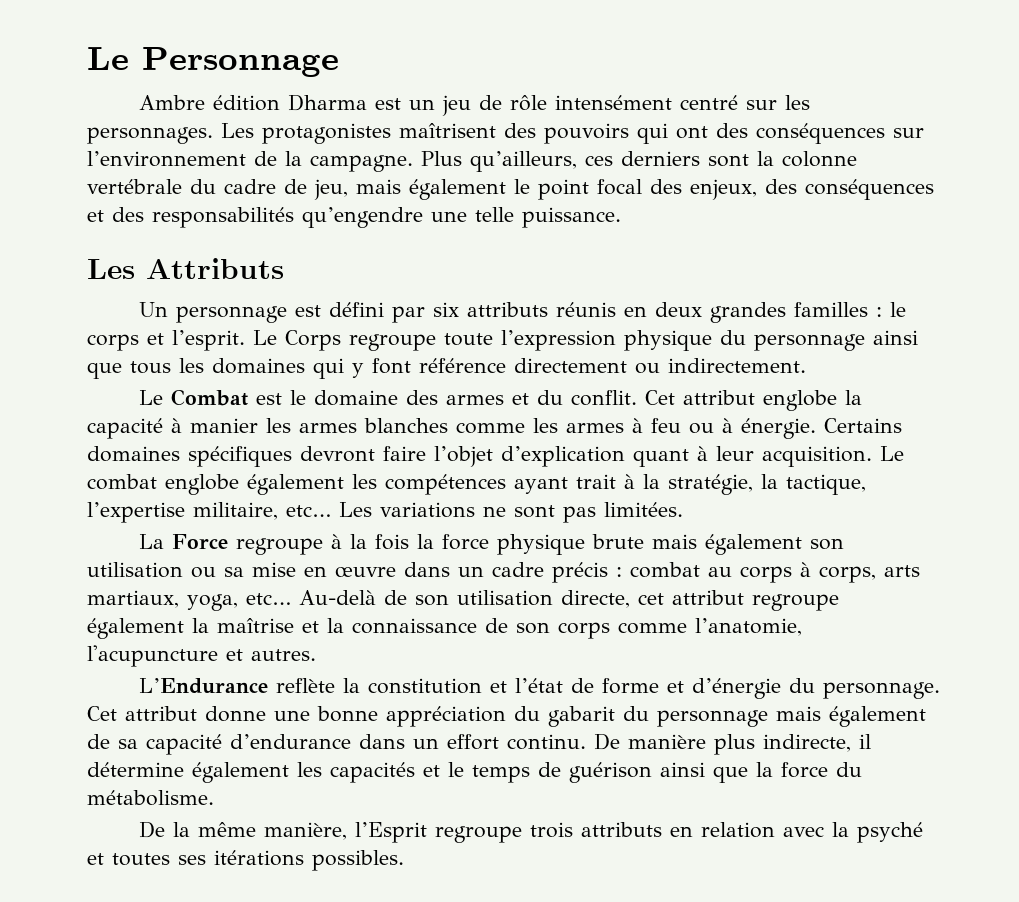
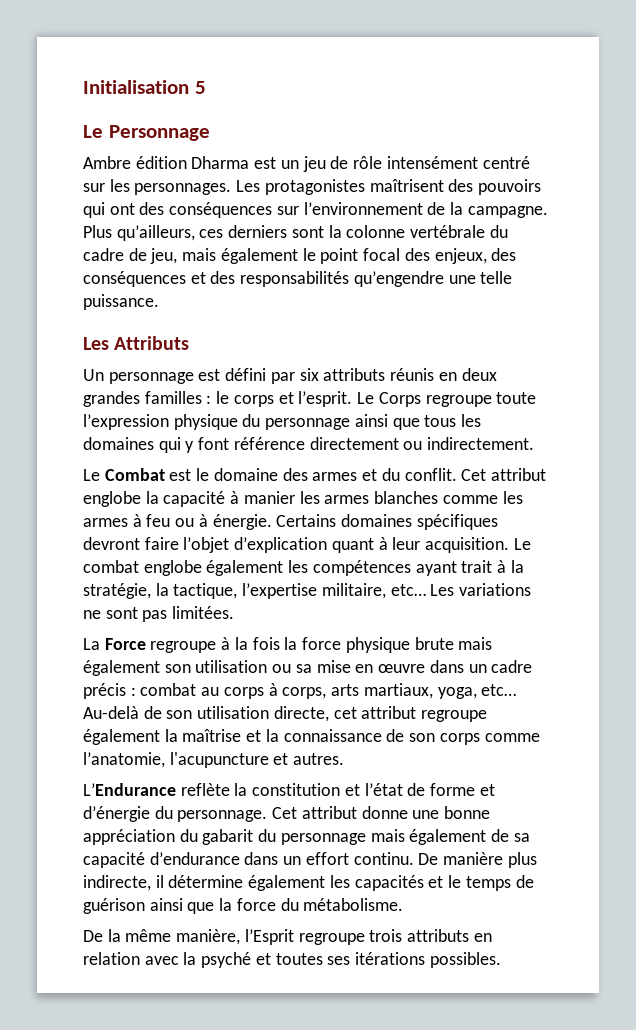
+ Initialisation 5

